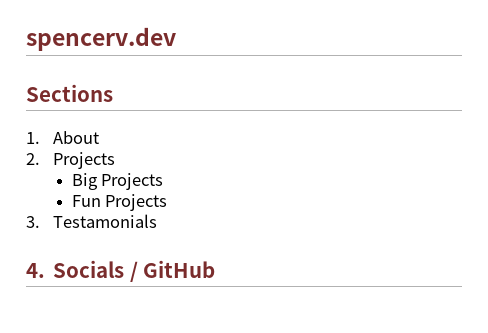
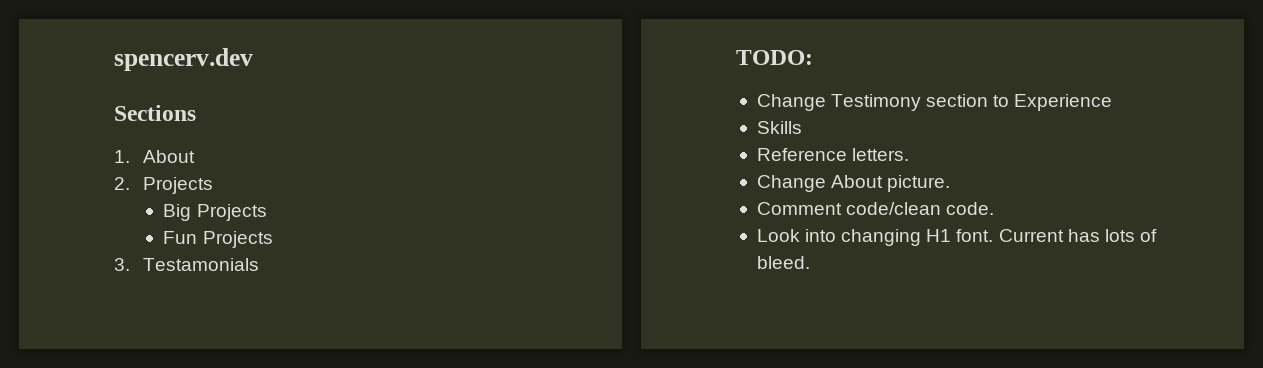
- 4. Socials / GitHub
+ TODO:
+ Change Testimony section to Experience
+ Skills
+ Reference letters.
+ Change About picture.
+ Comment code/clean code.
+ Look into changing H1 font. Current has lots of bleed.

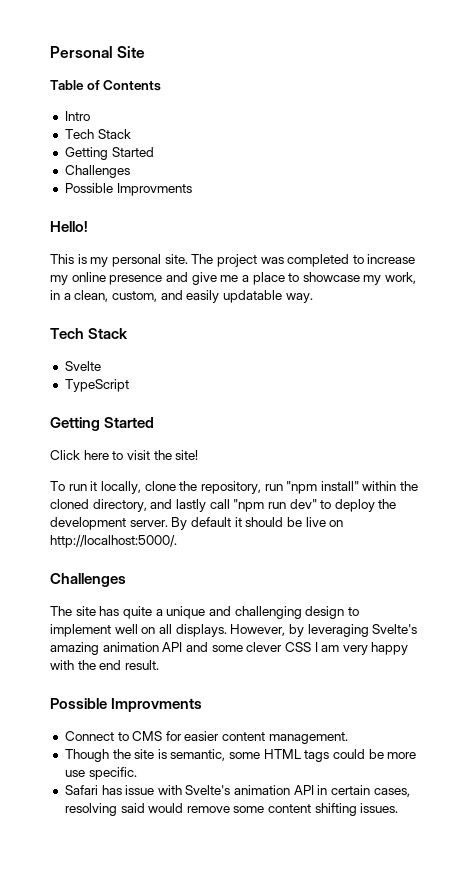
- spencerv.dev
- Sections
- 1. About
- 2. Projects
- Big Projects
- Fun Projects
- 3. Testamonials
- TODO:
- Change Testimony section to Experience
- Skills
- Reference letters.
- Change About picture.
- Comment code/clean code.
- Look into changing H1 font. Current has lots of bleed.
+ Personal Site
+ Table of Contents
+ Intro
+ Tech Stack
+ Getting Started
+ Challenges
+ Possible Improvments
+ Hello!
+ This is my personal site. The project was completed to increase my online presence and give me a place to showcase my work, in a clean, custom, and easily updatable way.
+ Tech Stack
+ Svelte
+ TypeScript
+ Getting Started
+ Click here to visit the site!
+ To run it locally, clone the repository, run "npm install" within the cloned directory, and lastly call "npm run dev" to deploy the development server. By default it should be live on http://localhost:5000/.
+ Challenges
+ The site has quite a unique and challenging design to implement well on all displays. However, by leveraging Svelte's amazing animation API and some clever CSS I am very happy with the end result.
+ Possible Improvments
+ Connect to CMS for easier content management.
+ Though the site is semantic, some HTML tags could be more use specific.
+ Safari has issue with Svelte's animation API in certain cases, resolving said would remove some content shifting issues.

